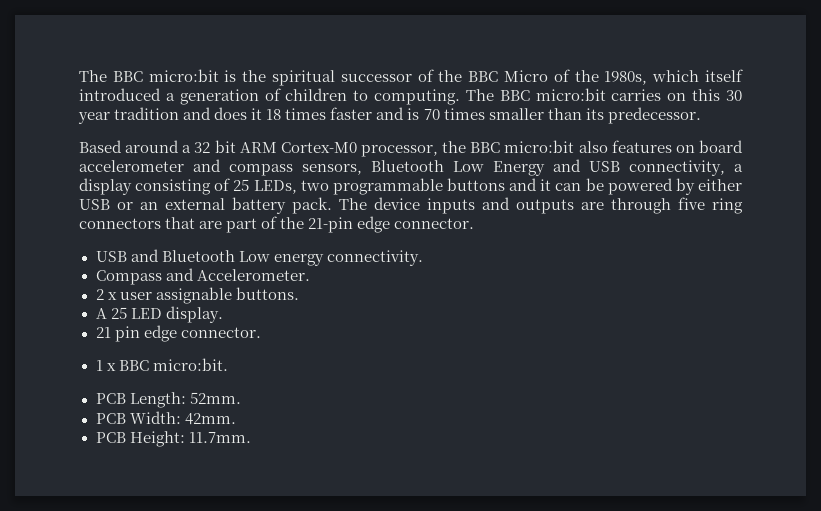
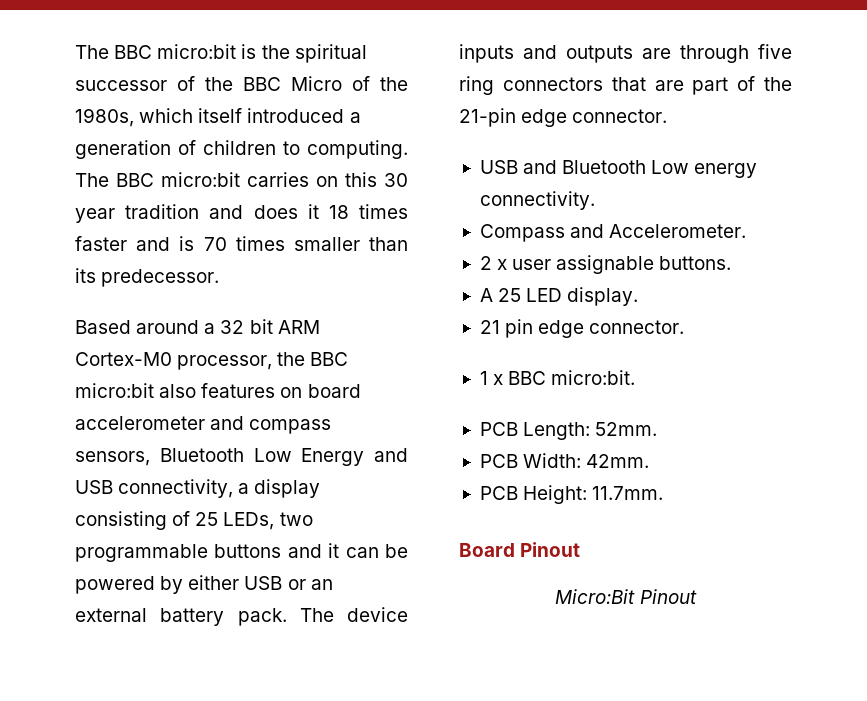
+ Board Pinout
+ Micro:Bit Pinout

